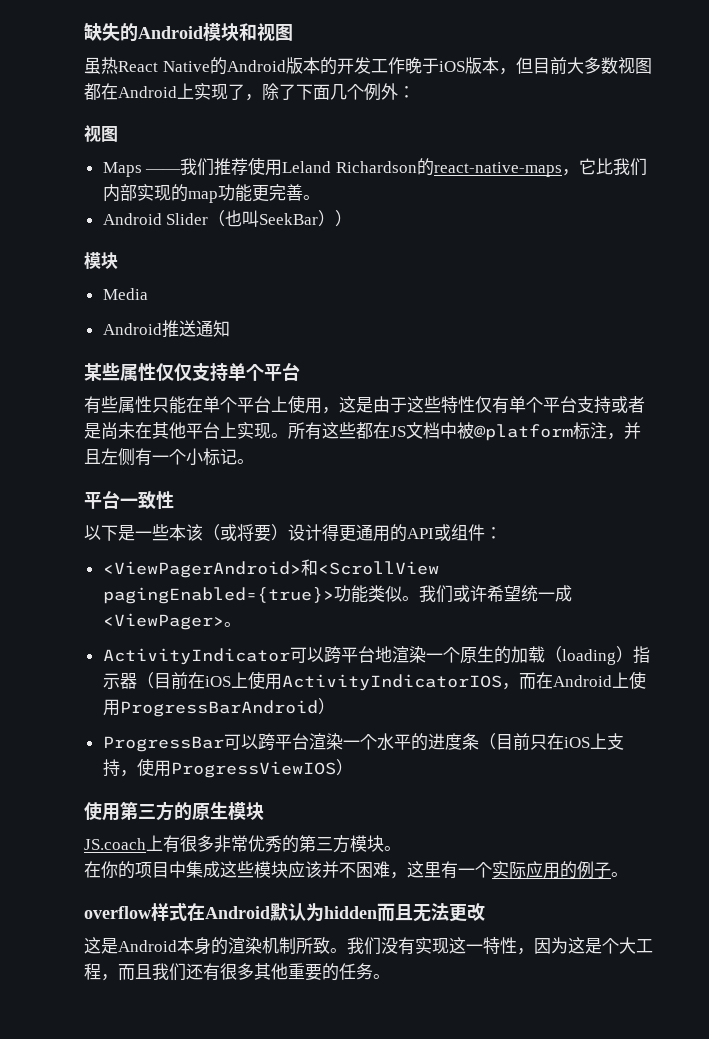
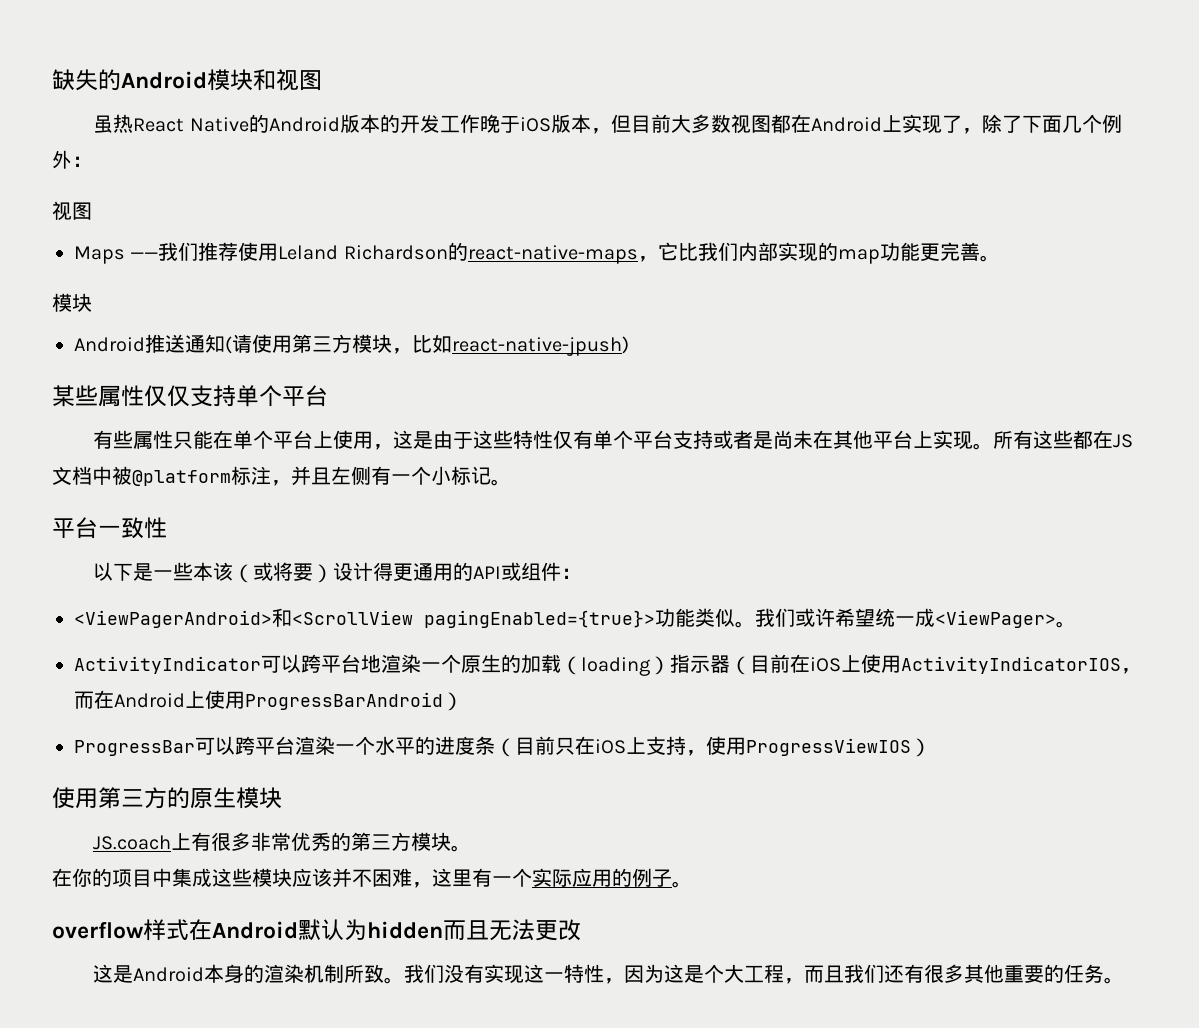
  Maps ——我们推荐使用Leland Richardson的react-native-maps，它比我们内部实现的map功能更完善。
- Android Slider（也叫SeekBar））
  模块
- Media
- Android推送通知
+ Android推送通知(请使用第三方模块，比如react-native-jpush)

